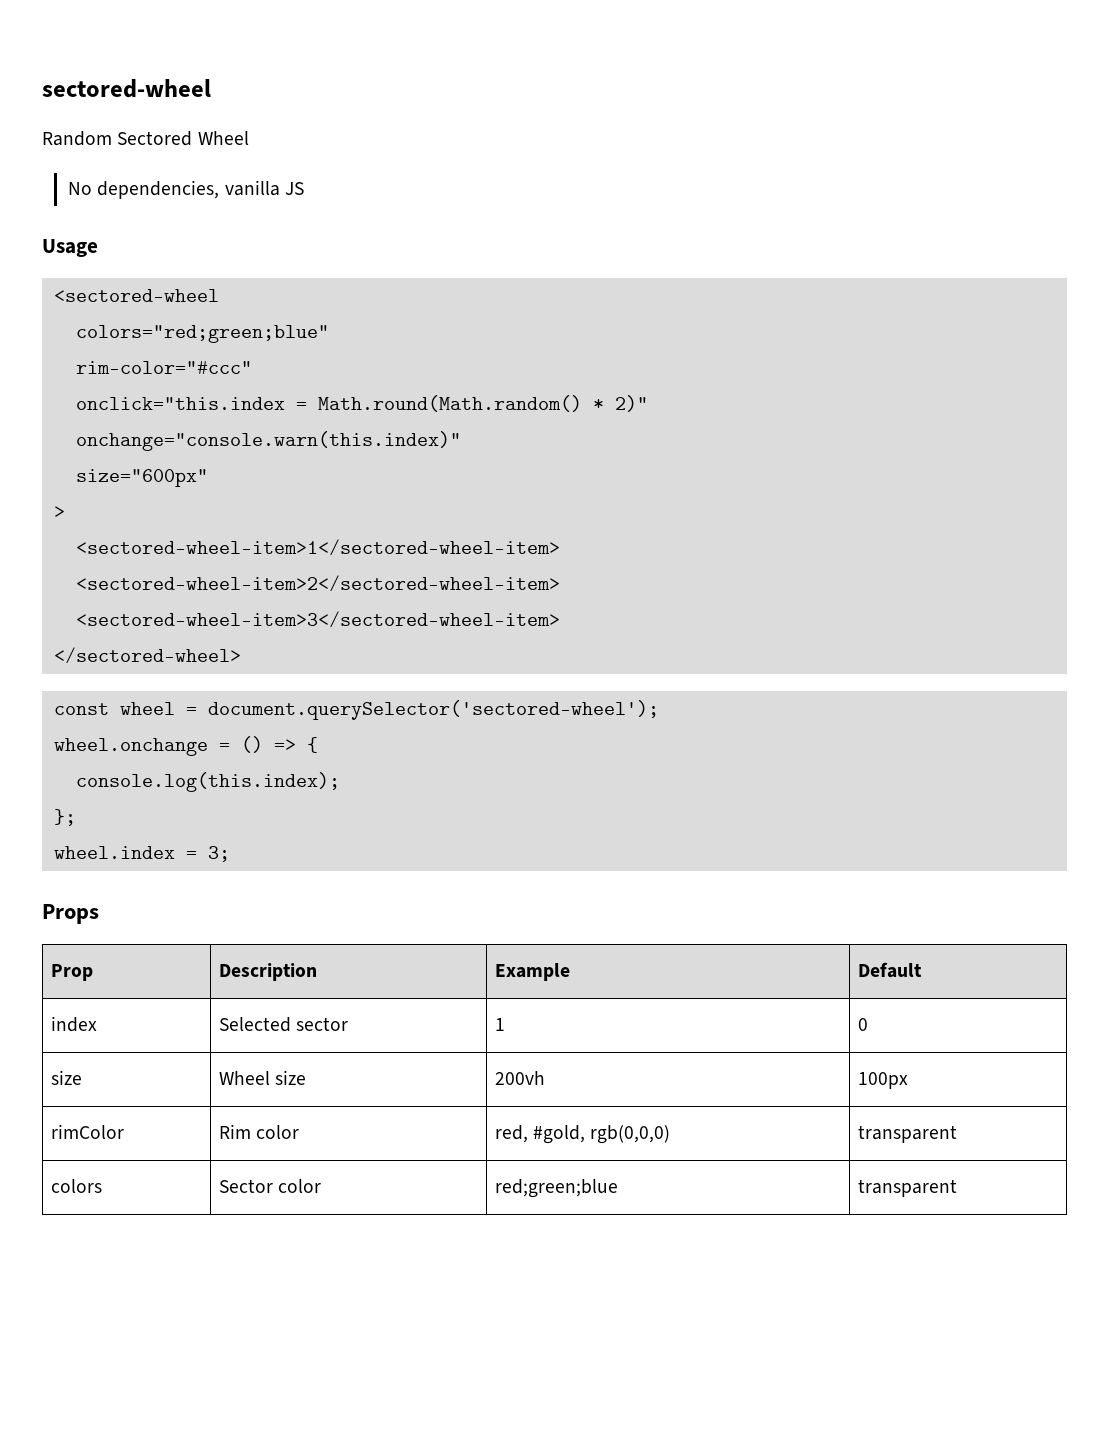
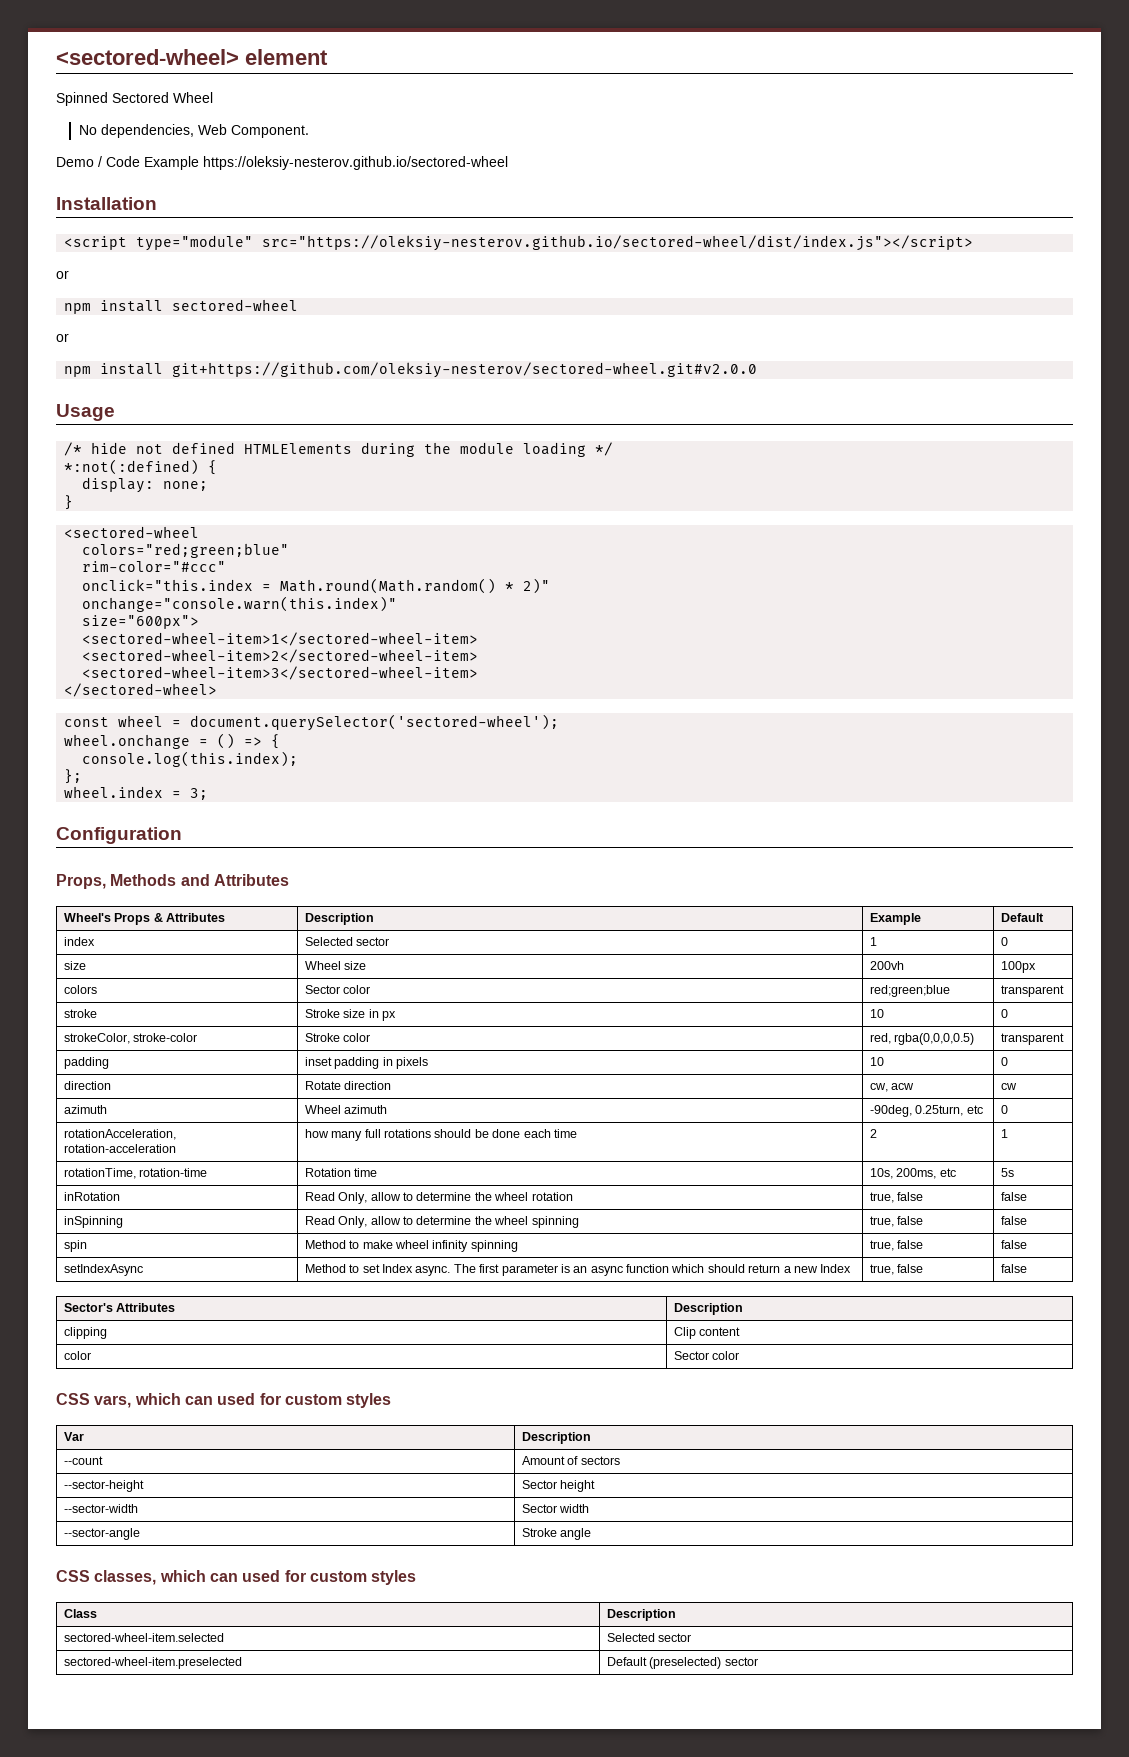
- sectored-wheel
- Random Sectored Wheel
+ <sectored-wheel> element
+ Spinned Sectored Wheel
- No dependencies, vanilla JS
+ No dependencies, Web Component.
+ Demo / Code Example https://oleksiy-nesterov.github.io/sectored-wheel
+ Installation
+ <script type="module" src="https://oleksiy-nesterov.github.io/sectored-wheel/dist/index.js"></script>
+ or
+ npm install sectored-wheel
+ or
+ npm install git+https://github.com/oleksiy-nesterov/sectored-wheel.git#v2.0.0
  Usage
+ /* hide not defined HTMLElements during the module loading */
+ *:not(:defined) {
+ display: none;
+ }
- size="600px"
- >
+ size="600px">
- Props
- Prop | Description | Example | Default
+ Configuration
+ Props, Methods and Attributes
+ Wheel's Props & Attributes | Description | Example | Default
- rimColor | Rim color | red, #gold, rgb(0,0,0) | transparent
+ stroke | Stroke size in px | 10 | 0
+ strokeColor, stroke-color | Stroke color | red, rgba(0,0,0,0.5) | transparent
+ padding | inset padding in pixels | 10 | 0
+ direction | Rotate direction | cw, acw | cw
+ azimuth | Wheel azimuth | -90deg, 0.25turn, etc | 0
+ rotationAcceleration, rotation-acceleration | how many full rotations should be done each time | 2 | 1
+ rotationTime, rotation-time | Rotation time | 10s, 200ms, etc | 5s
+ inRotation | Read Only, allow to determine the wheel rotation | true, false | false
+ inSpinning | Read Only, allow to determine the wheel spinning | true, false | false
+ spin | Method to make wheel infinity spinning | true, false | false
+ setIndexAsync | Method to set Index async. The first parameter is an async function which should return a new Index | true, false | false
+ Sector's Attributes | Description
+ clipping | Clip content
+ color | Sector color
+ CSS vars, which can used for custom styles
+ Var | Description
+ --count | Amount of sectors
+ --sector-height | Sector height
+ --sector-width | Sector width
+ --sector-angle | Stroke angle
+ CSS classes, which can used for custom styles
+ Class | Description
+ sectored-wheel-item.selected | Selected sector
+ sectored-wheel-item.preselected | Default (preselected) sector

